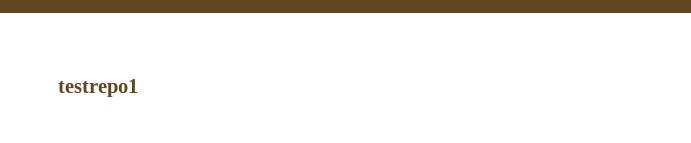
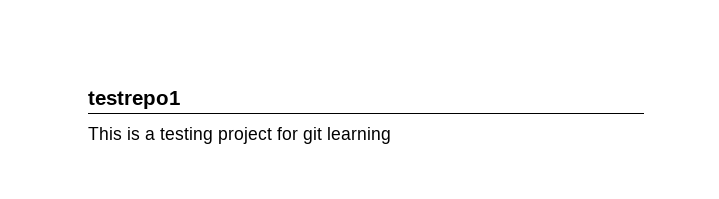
+ This is a testing project for git learning

